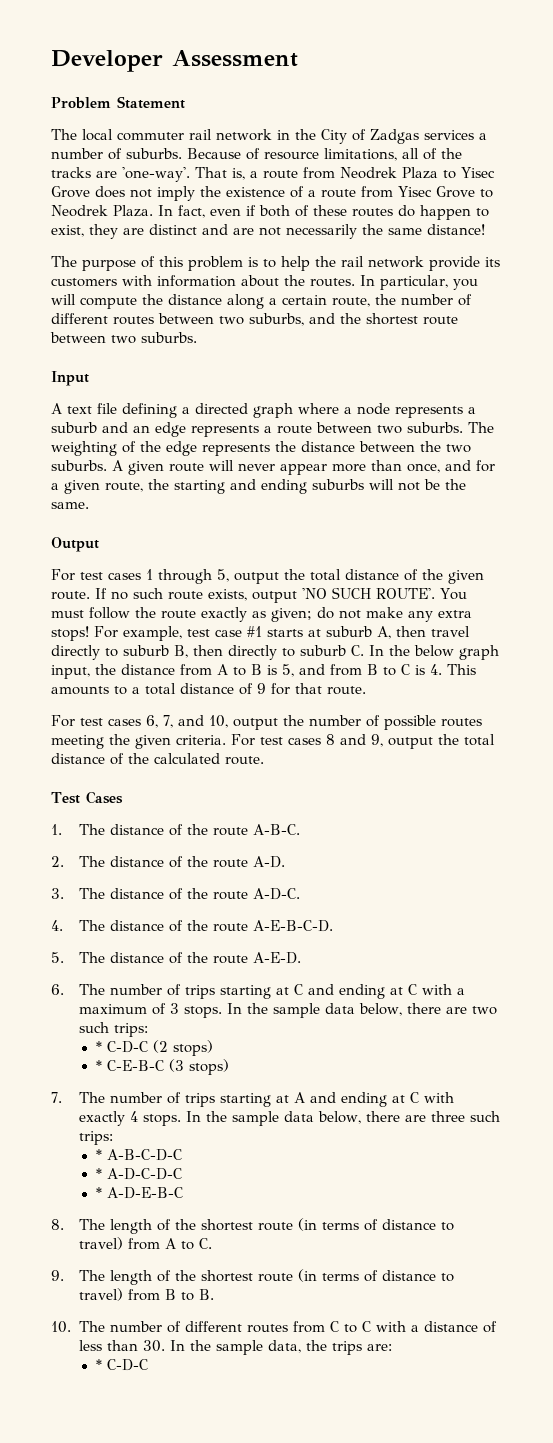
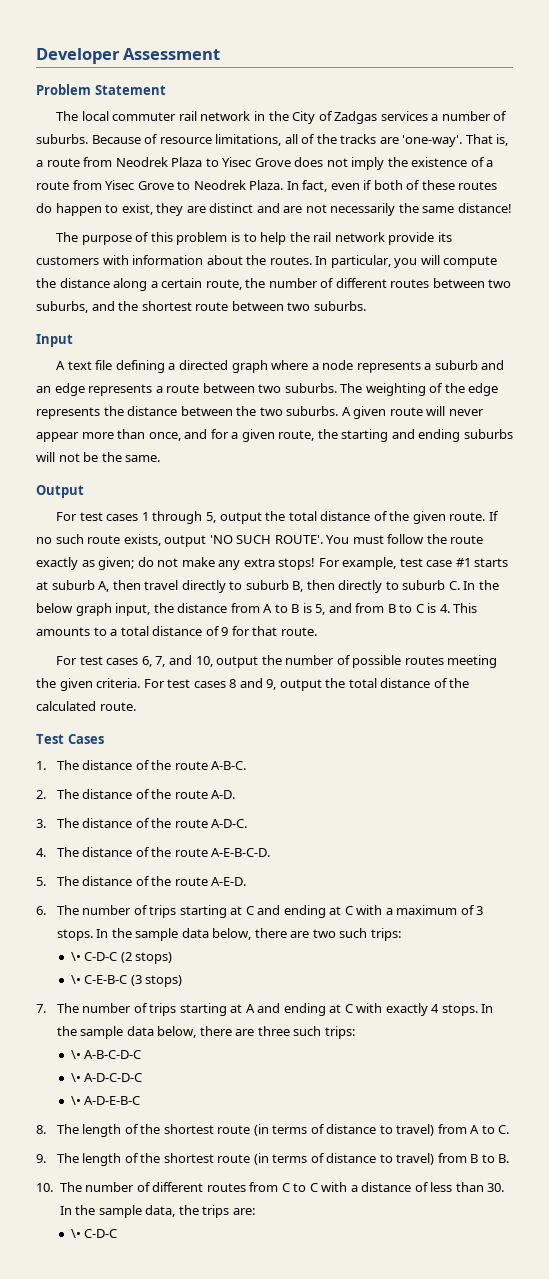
- * C-D-C (2 stops)
+ \• C-D-C (2 stops)
- * C-E-B-C (3 stops)
+ \• C-E-B-C (3 stops)
- * A-B-C-D-C
+ \• A-B-C-D-C
- * A-D-C-D-C
+ \• A-D-C-D-C
- * A-D-E-B-C
+ \• A-D-E-B-C
  10. The number of different routes from C to C with a distance of less than 30. In the sample data, the trips are:
- * C-D-C
+ \• C-D-C

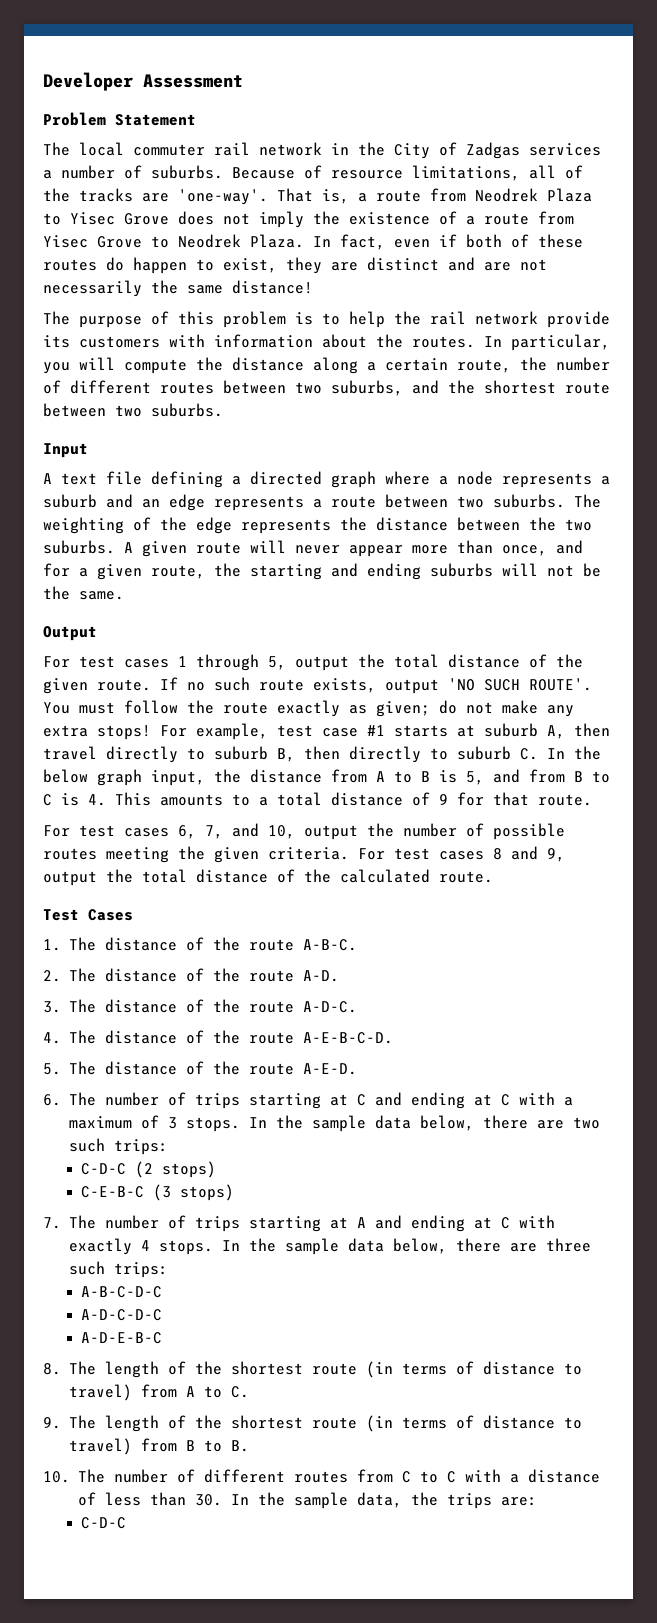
- \• C-D-C (2 stops)
+ C-D-C (2 stops)
- \• C-E-B-C (3 stops)
+ C-E-B-C (3 stops)
- \• A-B-C-D-C
+ A-B-C-D-C
- \• A-D-C-D-C
+ A-D-C-D-C
- \• A-D-E-B-C
+ A-D-E-B-C
  10. The number of different routes from C to C with a distance of less than 30. In the sample data, the trips are:
- \• C-D-C
+ C-D-C

